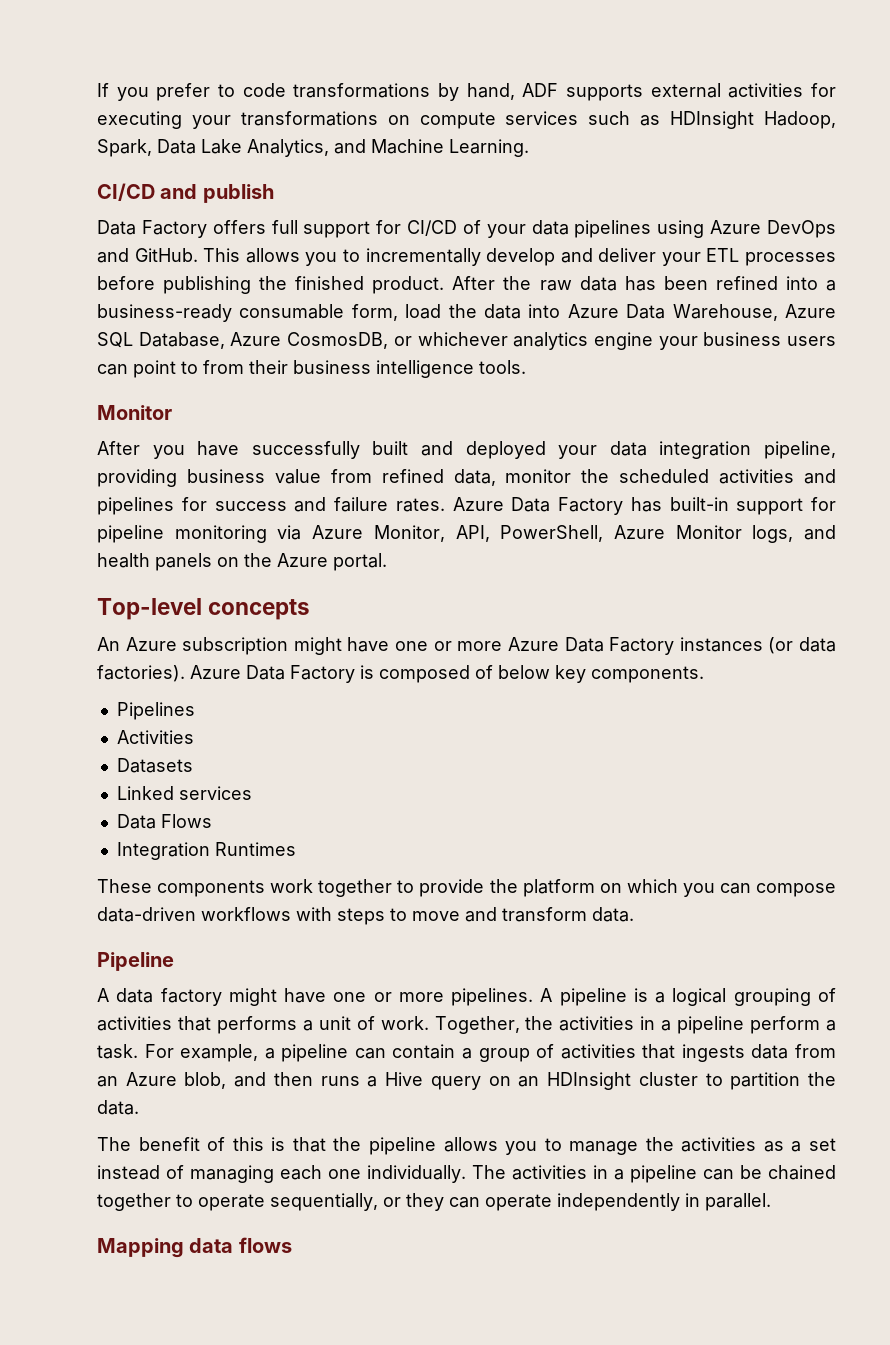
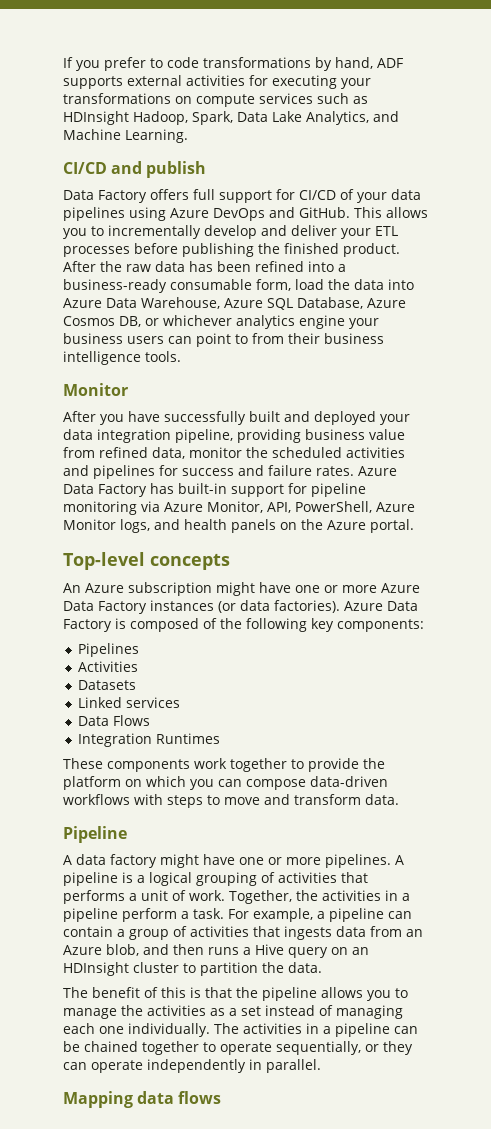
- After the raw data has been refined into a business-ready consumable form, load the data into Azure Data Warehouse, Azure SQL Database, Azure CosmosDB, or whichever analytics engine your business users can point to from their business intelligence tools.
+ After the raw data has been refined into a business-ready consumable form, load the data into Azure Data Warehouse, Azure SQL Database, Azure Cosmos DB, or whichever analytics engine your business users can point to from their business intelligence tools.
- Azure Data Factory is composed of below key components.
+ Azure Data Factory is composed of the following key components:

